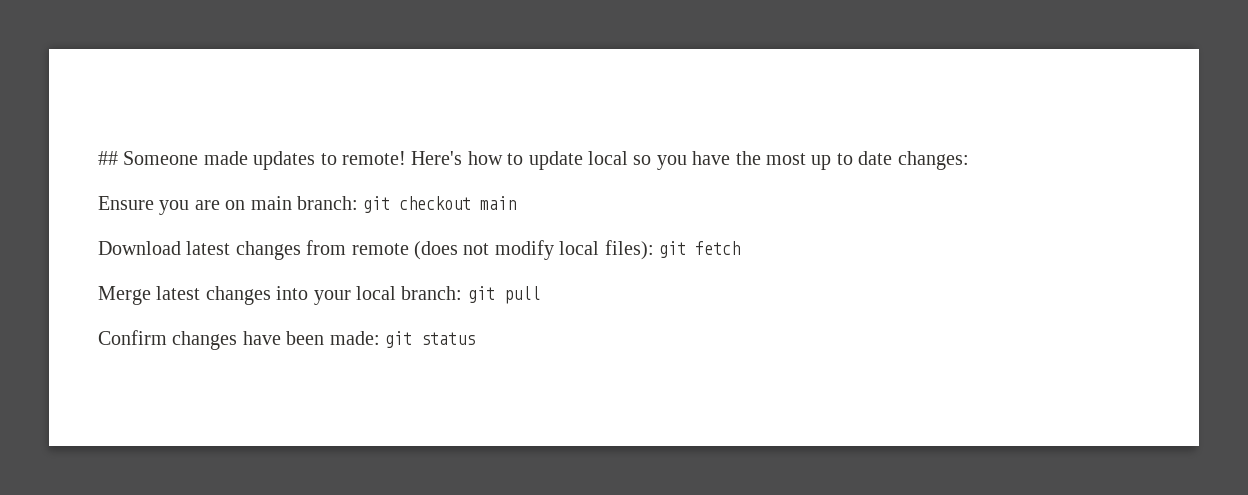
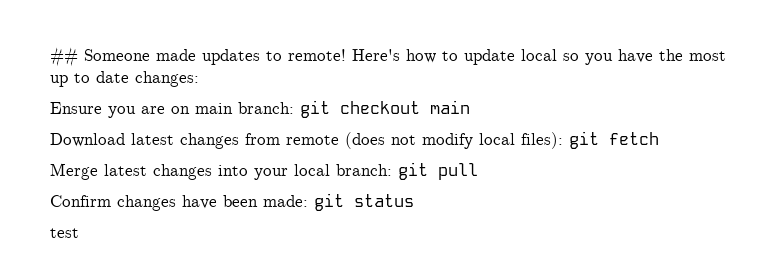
+ test

